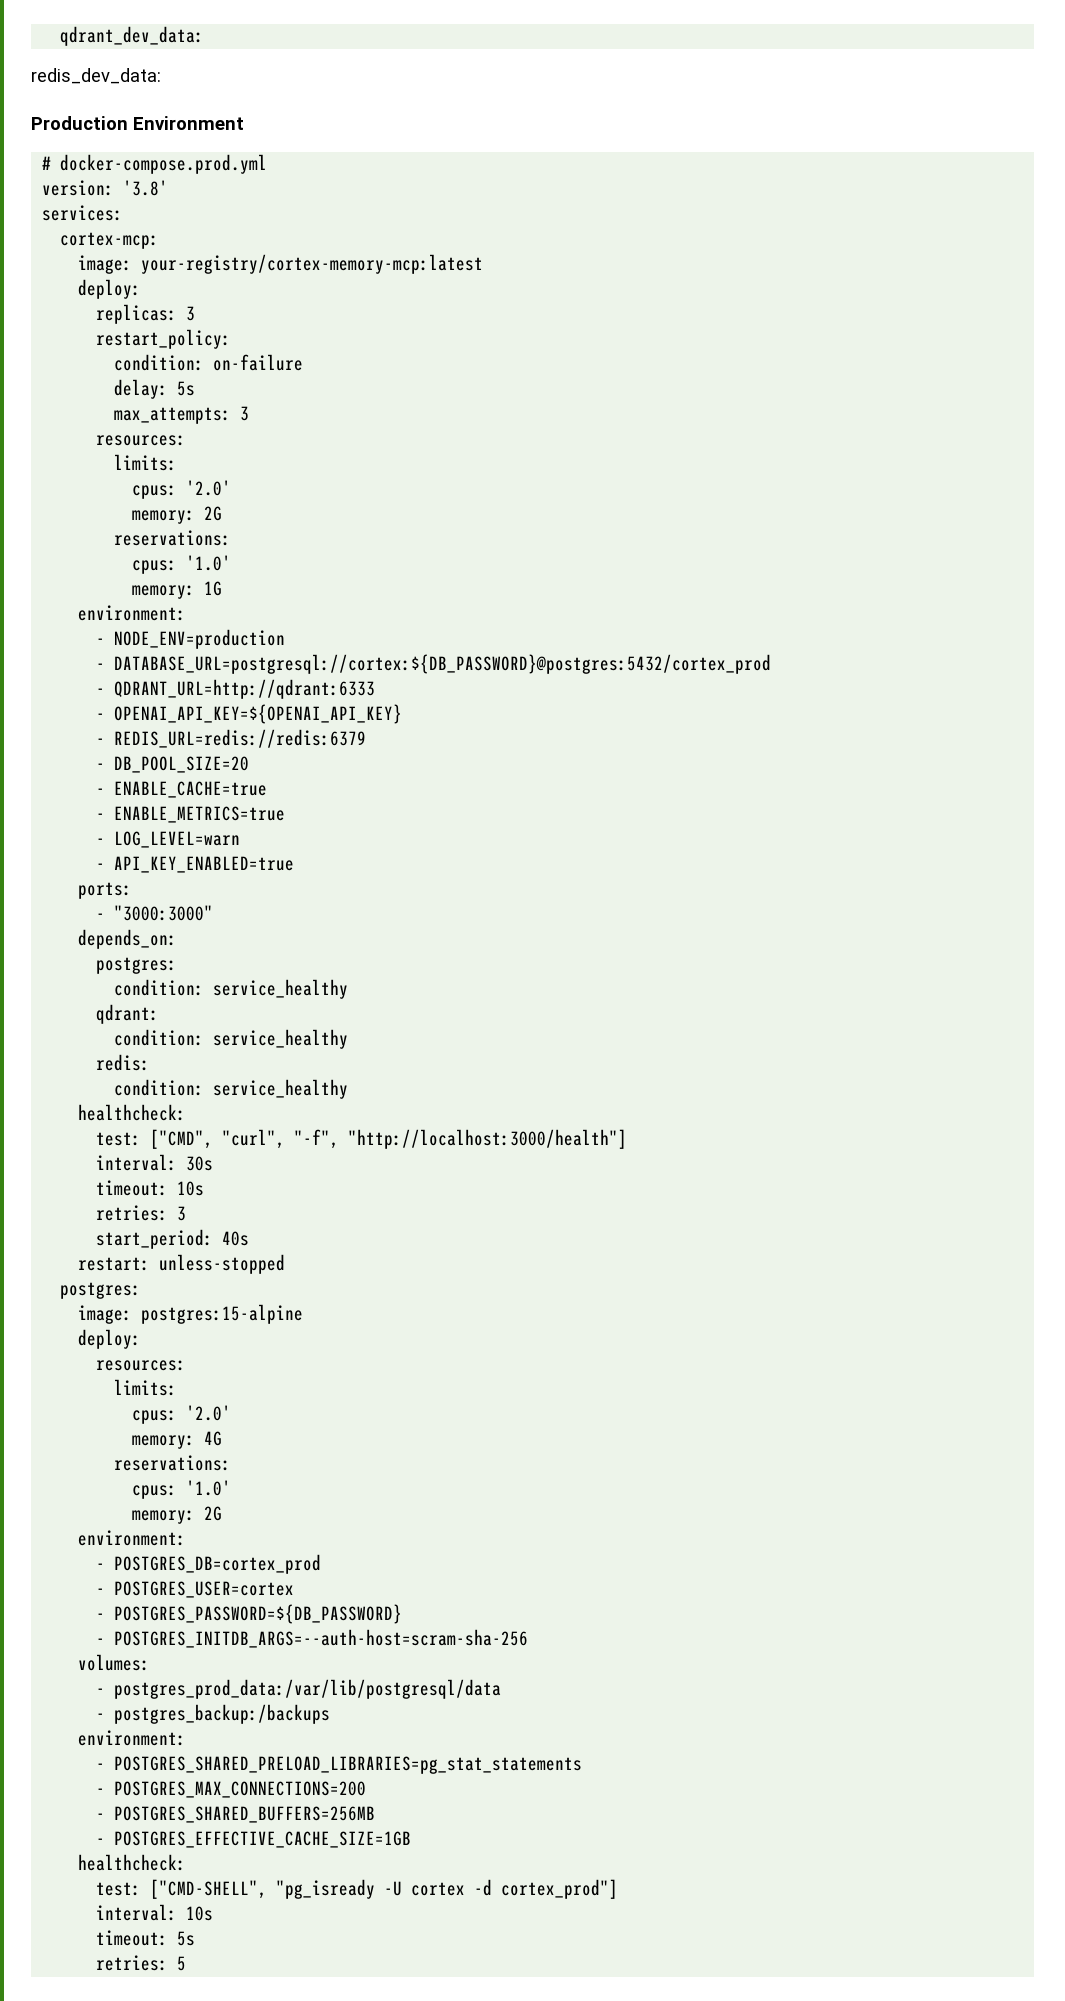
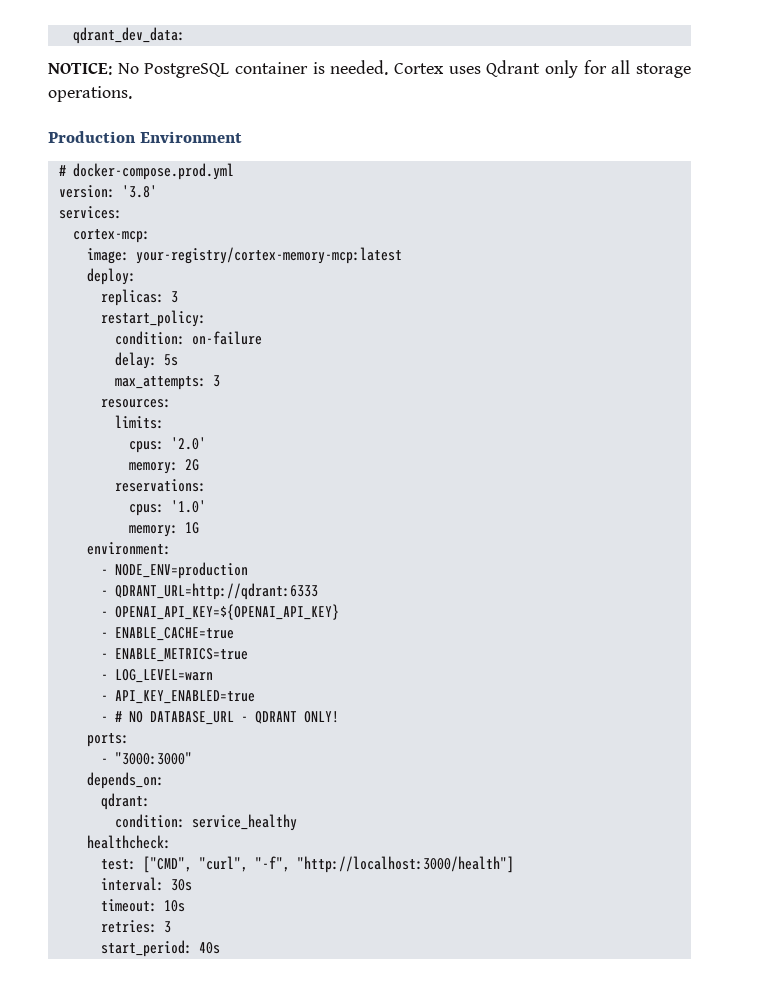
- redis_dev_data:
+ NOTICE: No PostgreSQL container is needed. Cortex uses Qdrant only for all storage operations.
- - DATABASE_URL=postgresql://cortex:${DB_PASSWORD}@postgres:5432/cortex_prod
- - REDIS_URL=redis://redis:6379
- - DB_POOL_SIZE=20
+ - # NO DATABASE_URL - QDRANT ONLY!
  depends_on:
- postgres:
- condition: service_healthy
- redis:
- condition: service_healthy
- restart: unless-stopped
- postgres:
- image: postgres:15-alpine
- deploy:
- resources:
- limits:
- cpus: '2.0'
- memory: 4G
- reservations:
- cpus: '1.0'
- memory: 2G
- environment:
- - POSTGRES_DB=cortex_prod
- - POSTGRES_USER=cortex
- - POSTGRES_PASSWORD=${DB_PASSWORD}
- - POSTGRES_INITDB_ARGS=--auth-host=scram-sha-256
- volumes:
- - postgres_prod_data:/var/lib/postgresql/data
- - postgres_backup:/backups
- environment:
- - POSTGRES_SHARED_PRELOAD_LIBRARIES=pg_stat_statements
- - POSTGRES_MAX_CONNECTIONS=200
- - POSTGRES_SHARED_BUFFERS=256MB
- - POSTGRES_EFFECTIVE_CACHE_SIZE=1GB
- healthcheck:
- test: ["CMD-SHELL", "pg_isready -U cortex -d cortex_prod"]
- interval: 10s
- timeout: 5s
- retries: 5

